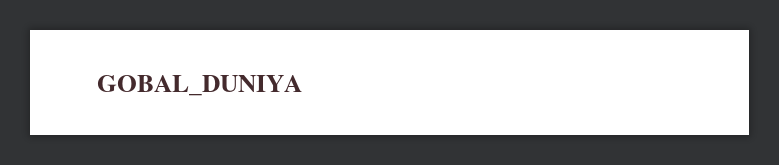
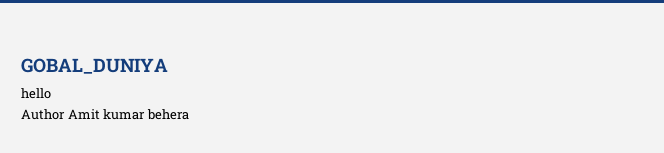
+ hello
+ Author Amit kumar behera

